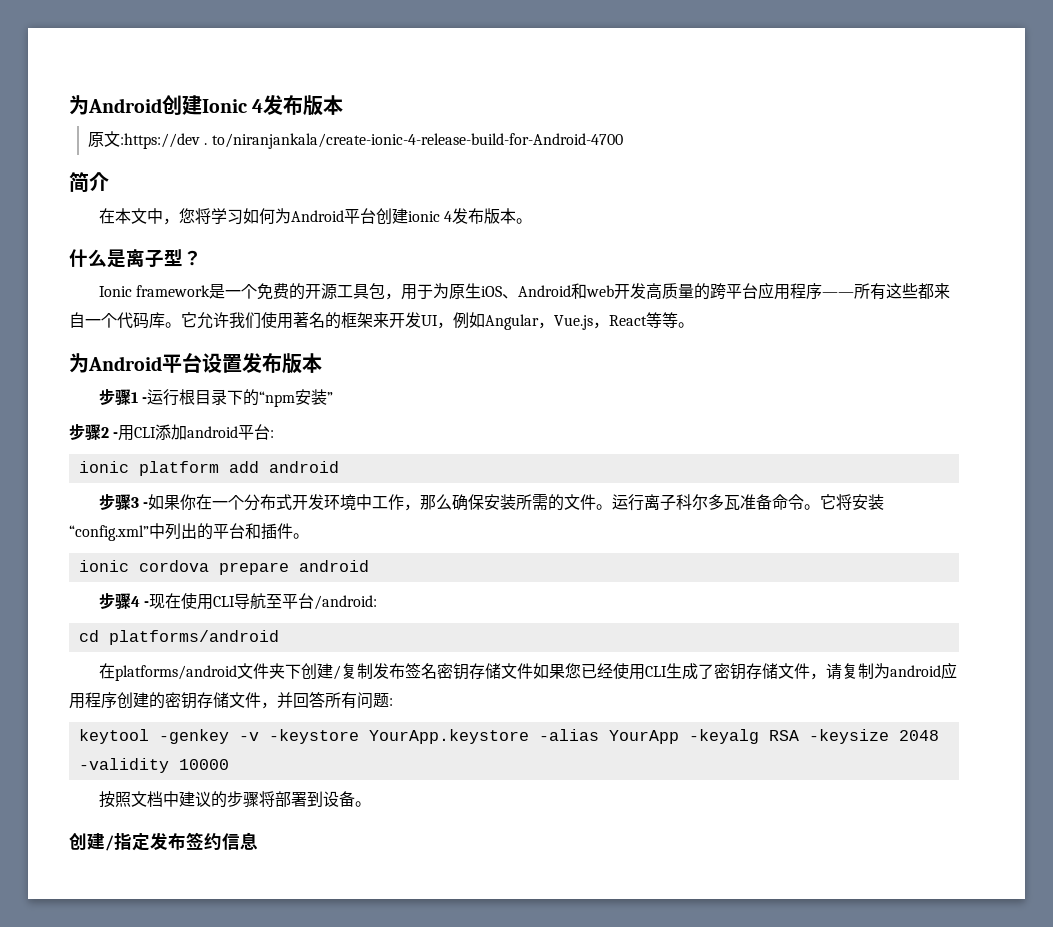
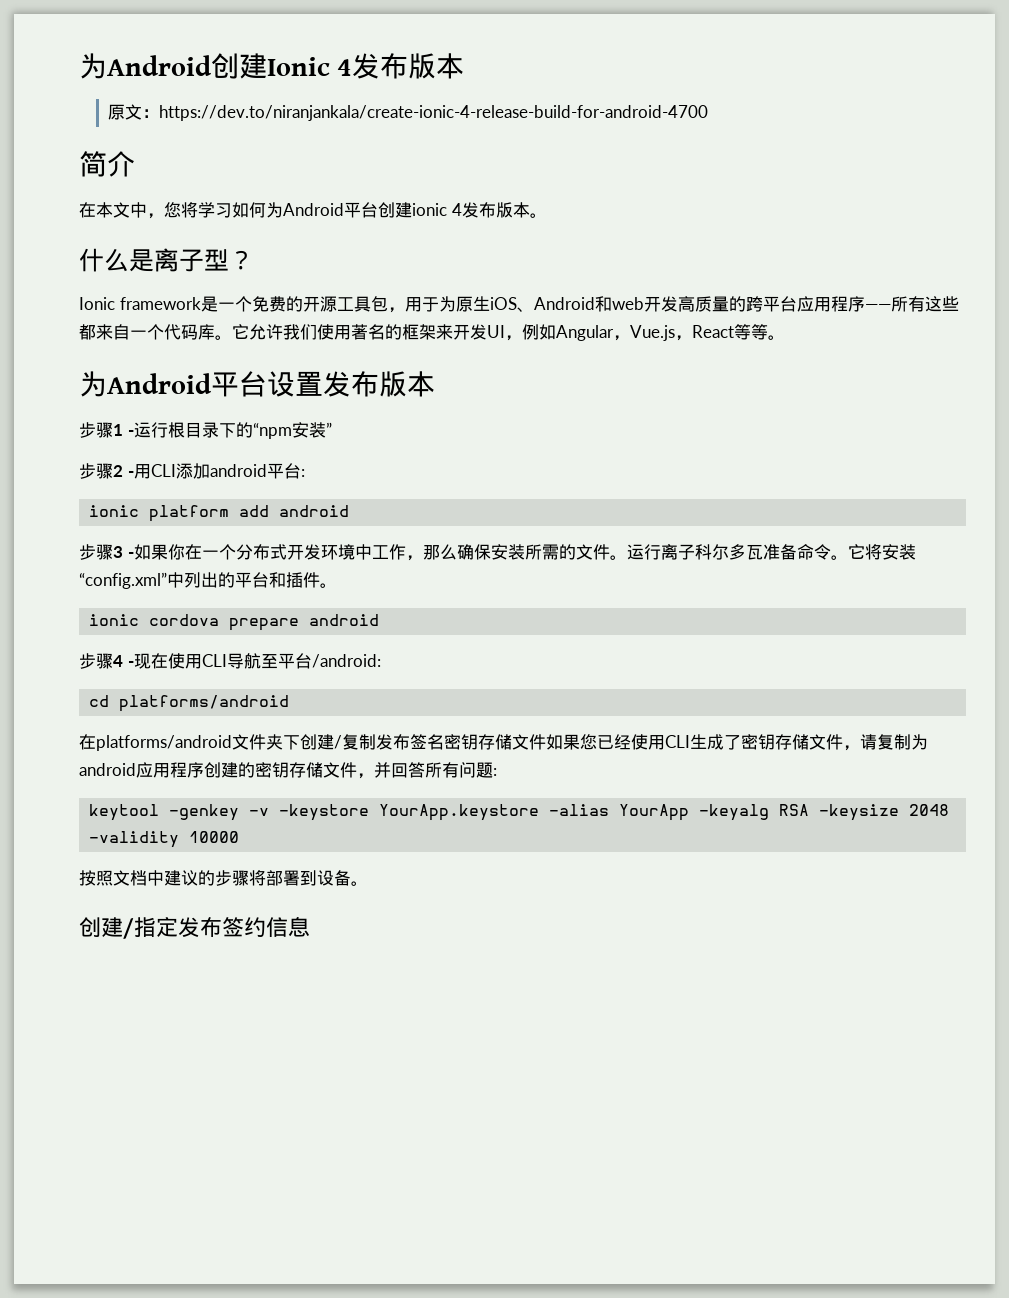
- 原文:https://dev . to/niranjankala/create-ionic-4-release-build-for-Android-4700
+ 原文：https://dev.to/niranjankala/create-ionic-4-release-build-for-android-4700

